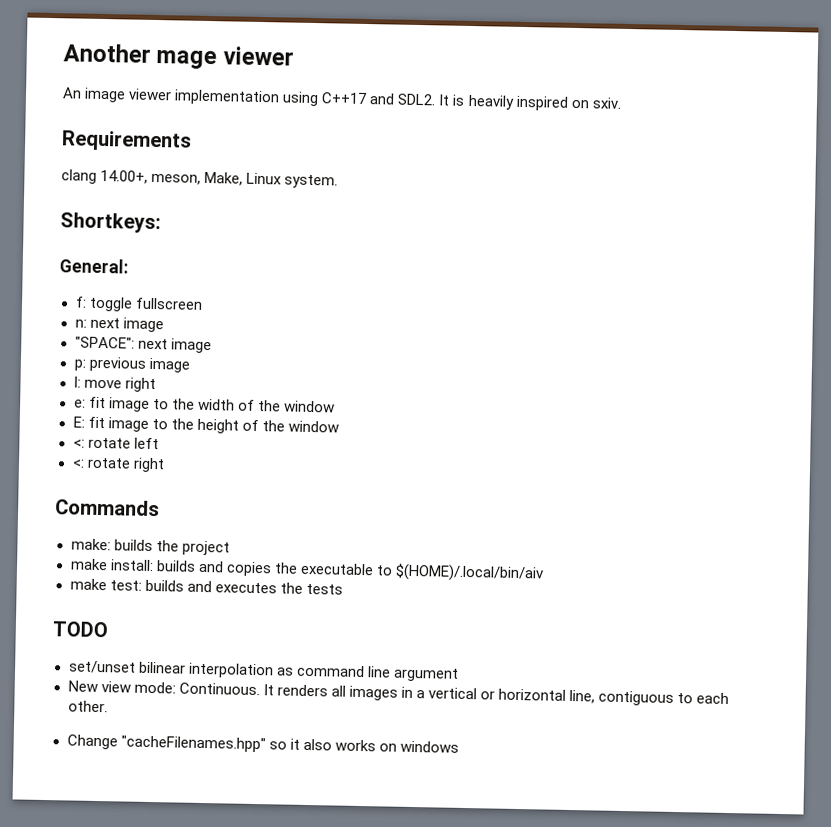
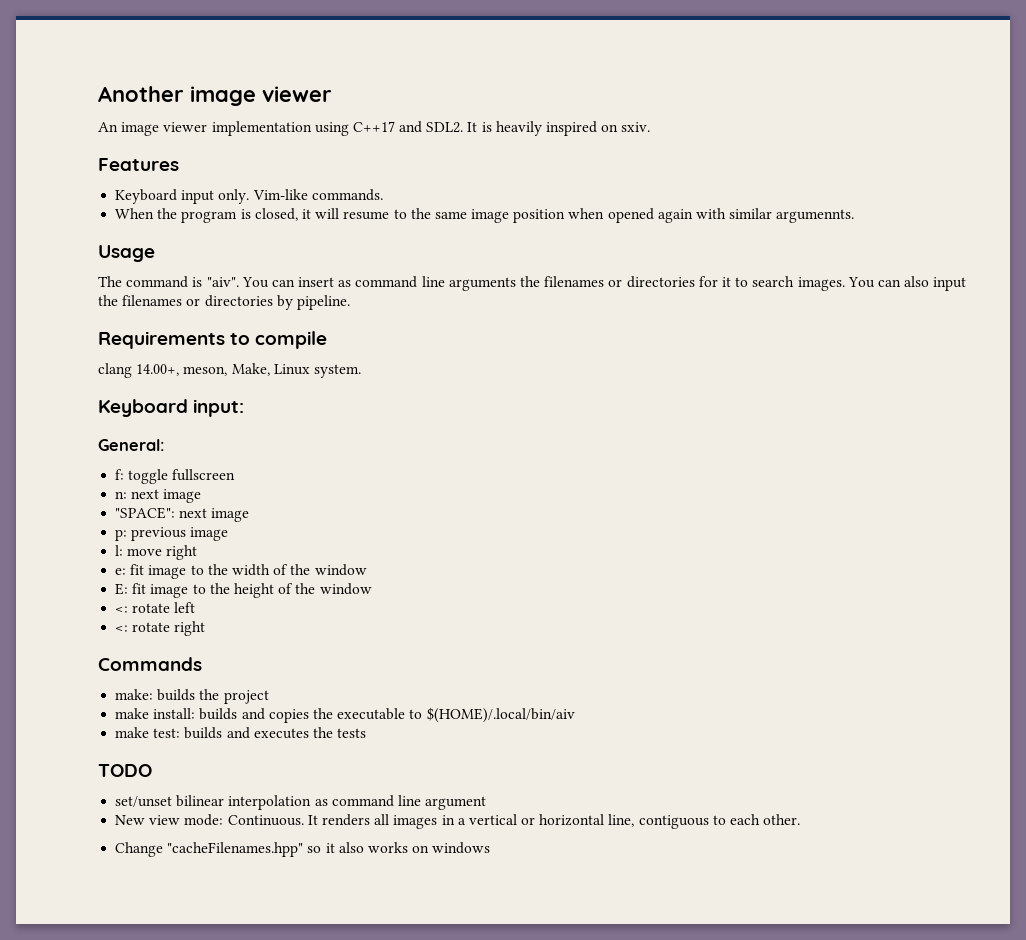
- Another mage viewer
+ Another image viewer
+ Features
+ Keyboard input only. Vim-like commands.
+ When the program is closed, it will resume to the same image position when opened again with similar argumennts.
+ Usage
+ The command is "aiv". You can insert as command line arguments the filenames or directories for it to search images. You can also input the filenames or directories by pipeline.
- Requirements
+ Requirements to compile
- Shortkeys:
+ Keyboard input:

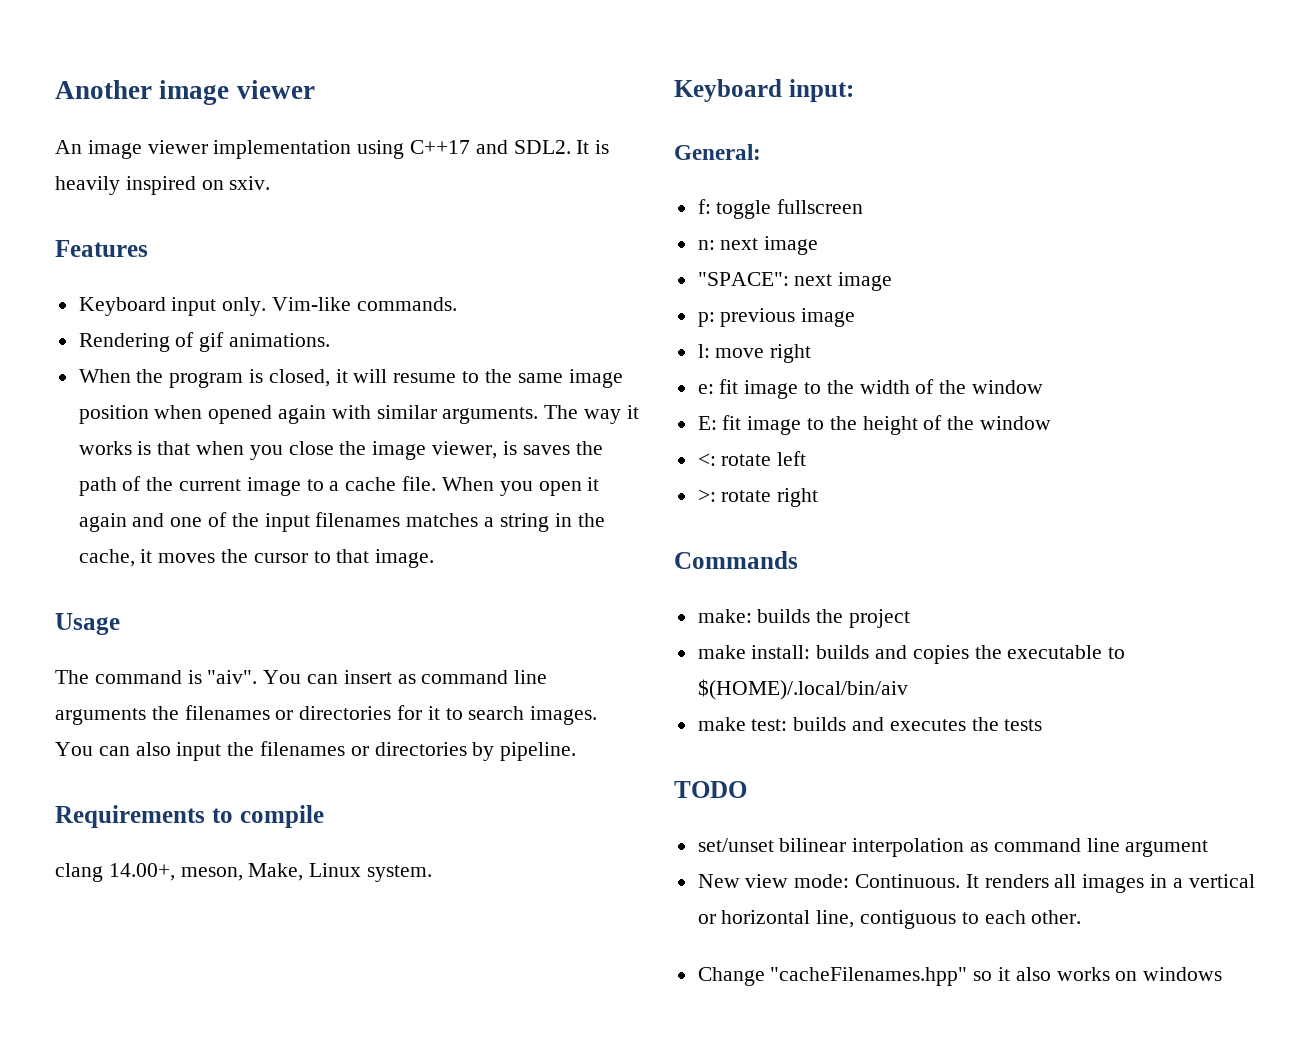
+ Rendering of gif animations.
- When the program is closed, it will resume to the same image position when opened again with similar argumennts.
+ When the program is closed, it will resume to the same image position when opened again with similar arguments. The way it works is that when you close the image viewer, is saves the path of the current image to a cache file. When you open it again and one of the input filenames matches a string in the cache, it moves the cursor to that image.
- <: rotate right
+ >: rotate right

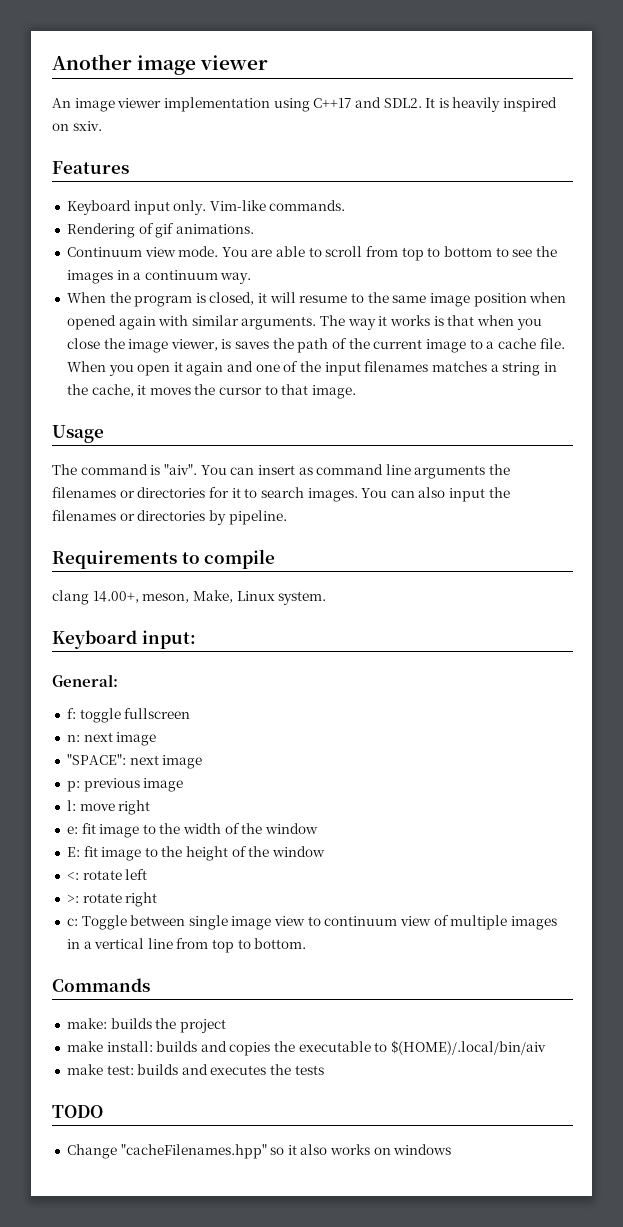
+ Continuum view mode. You are able to scroll from top to bottom to see the images in a continuum way.
+ c: Toggle between single image view to continuum view of multiple images in a vertical line from top to bottom.
- set/unset bilinear interpolation as command line argument
- New view mode: Continuous. It renders all images in a vertical or horizontal line, contiguous to each other.

